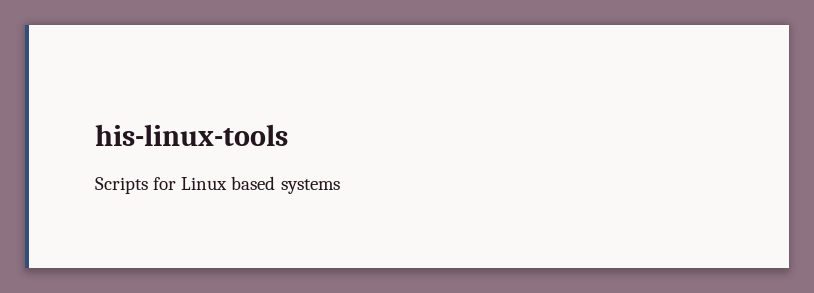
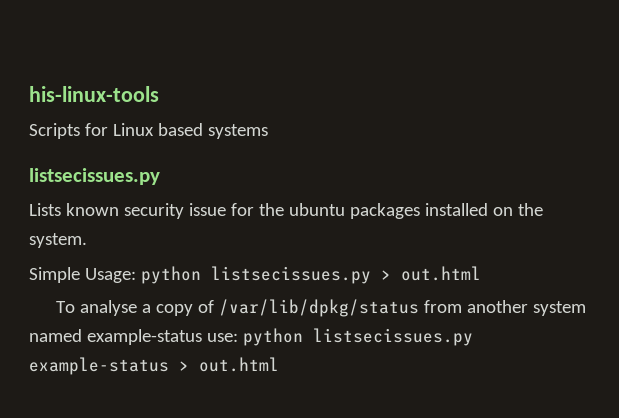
  Scripts for Linux based systems
+ listsecissues.py
+ Lists known security issue for the ubuntu packages installed on the system.
+ Simple Usage: python listsecissues.py > out.html
+ To analyse a copy of /var/lib/dpkg/status from another system named example-status use: python listsecissues.py example-status > out.html

